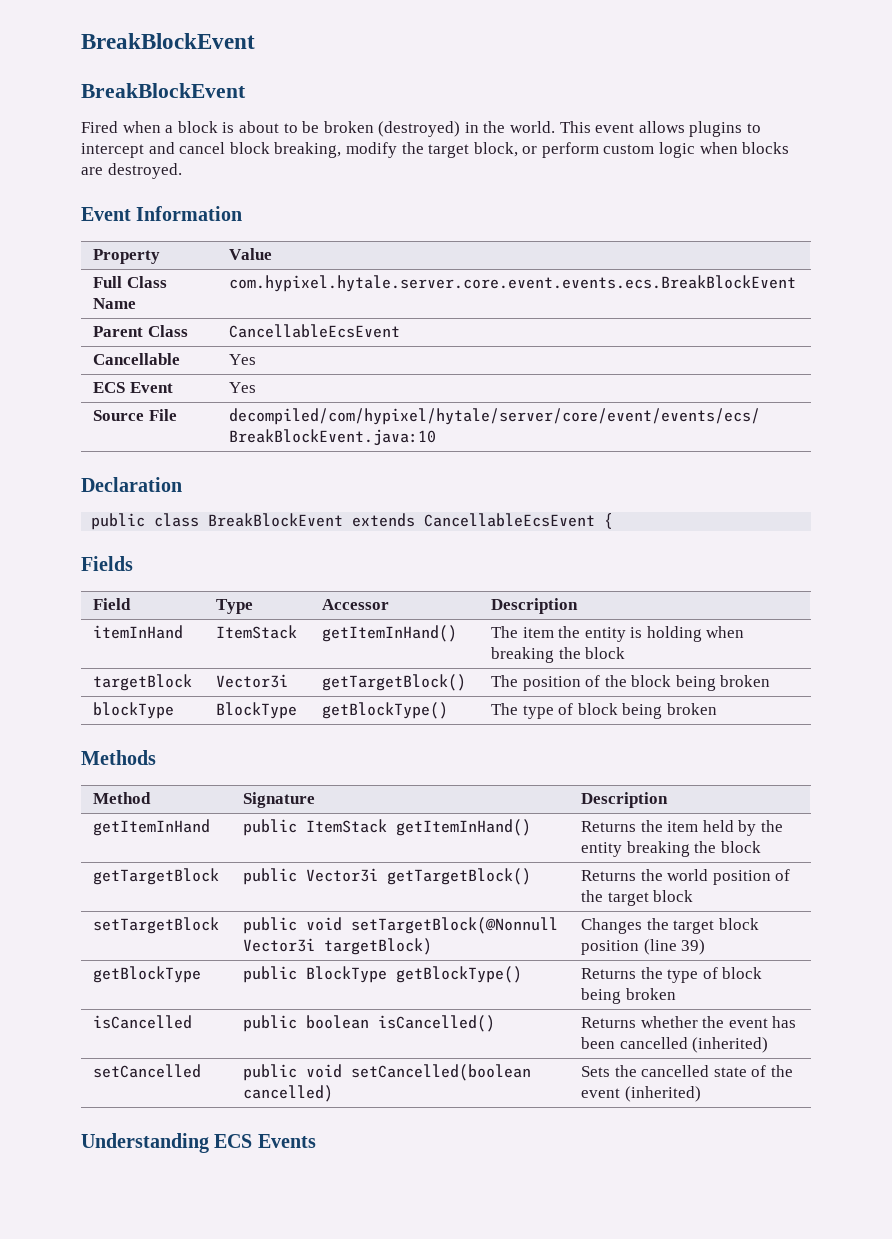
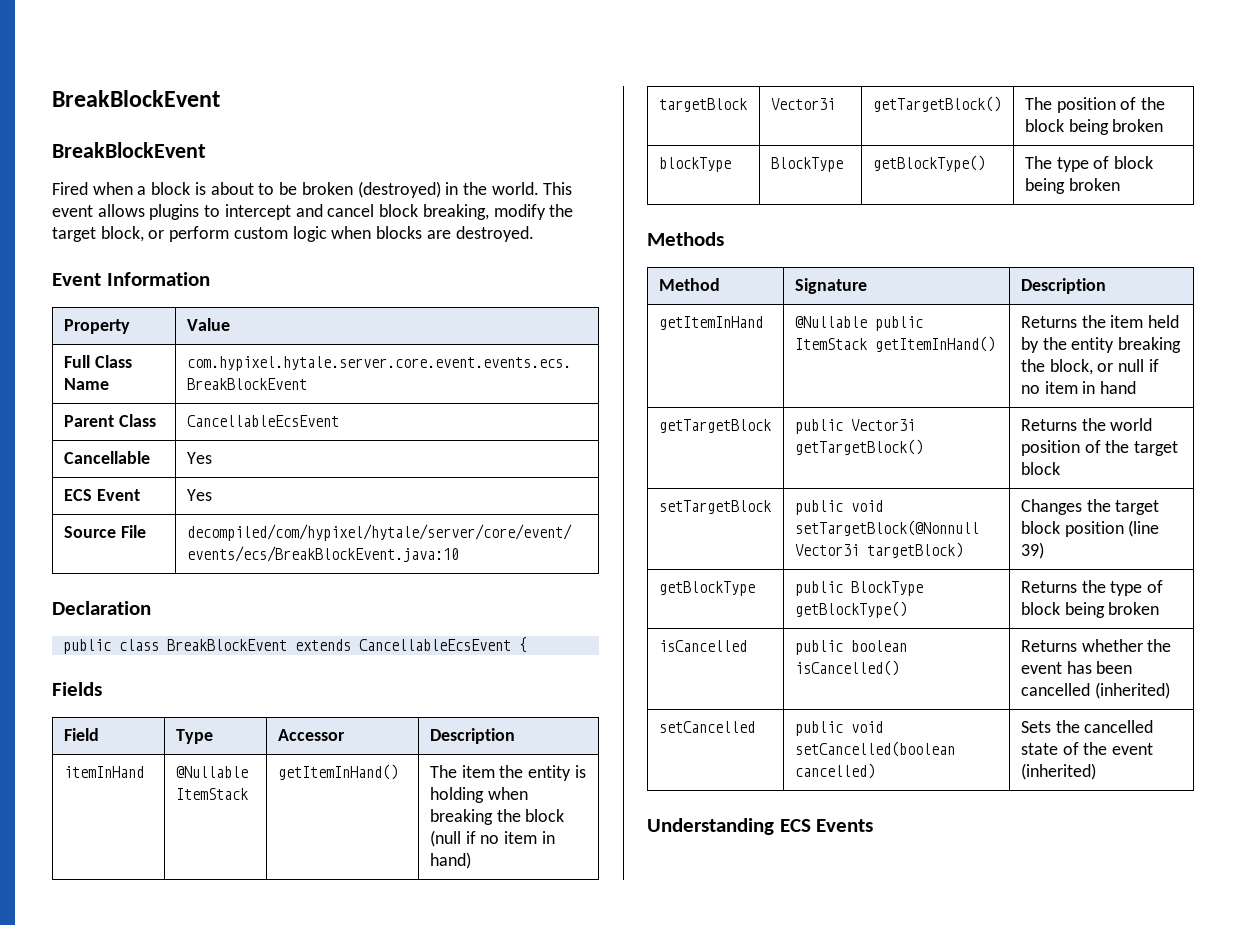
- itemInHand | ItemStack | getItemInHand() | The item the entity is holding when breaking the block
+ itemInHand | @Nullable ItemStack | getItemInHand() | The item the entity is holding when breaking the block (null if no item in hand)
- getItemInHand | public ItemStack getItemInHand() | Returns the item held by the entity breaking the block
+ getItemInHand | @Nullable public ItemStack getItemInHand() | Returns the item held by the entity breaking the block, or null if no item in hand

